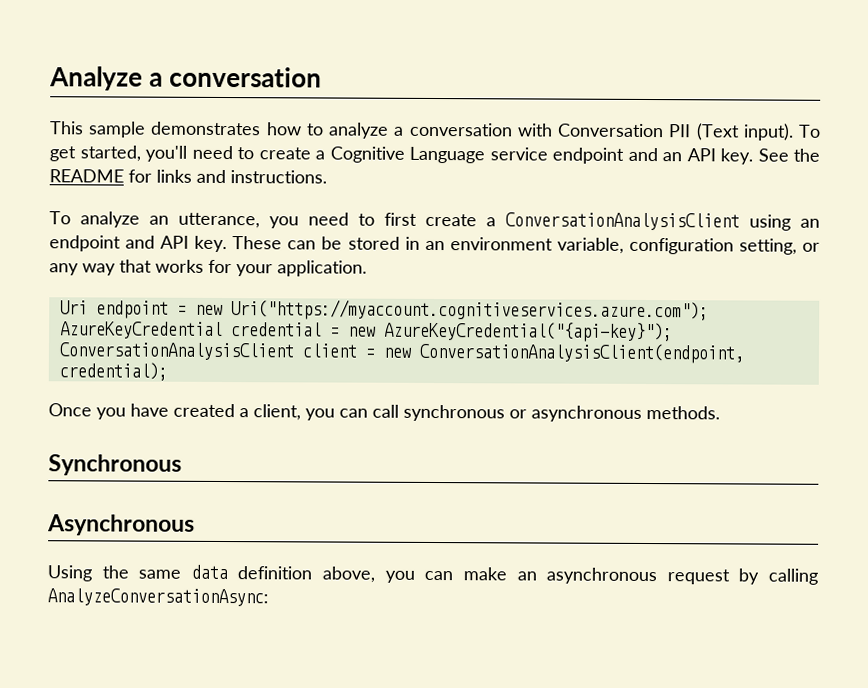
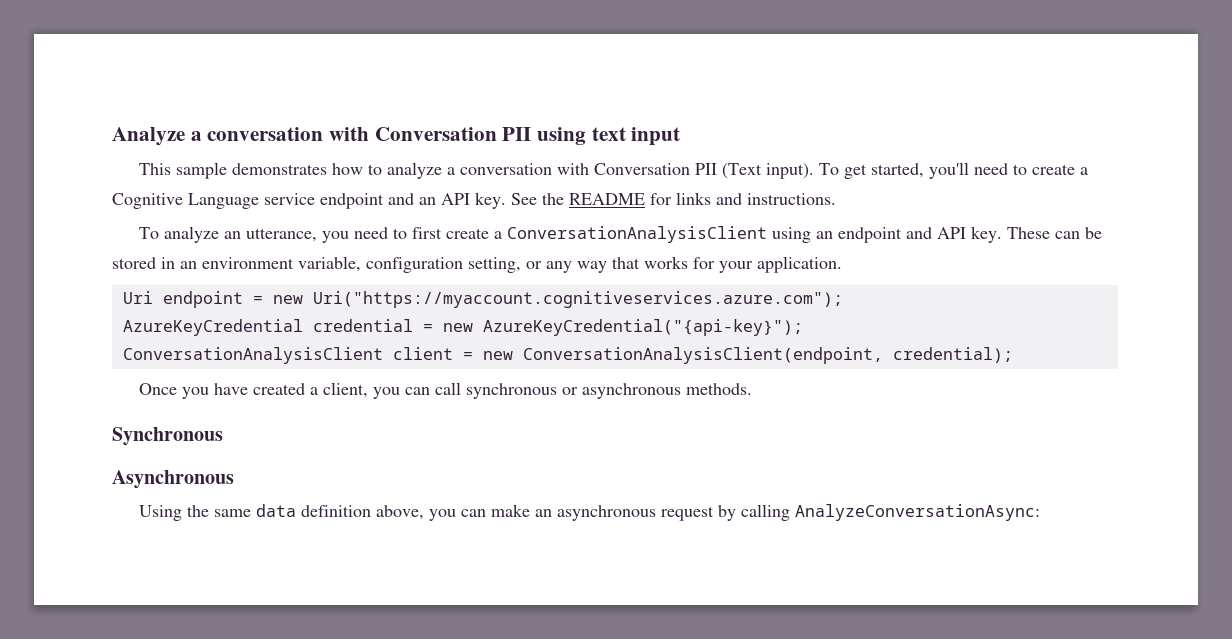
- Analyze a conversation
+ Analyze a conversation with Conversation PII using text input

